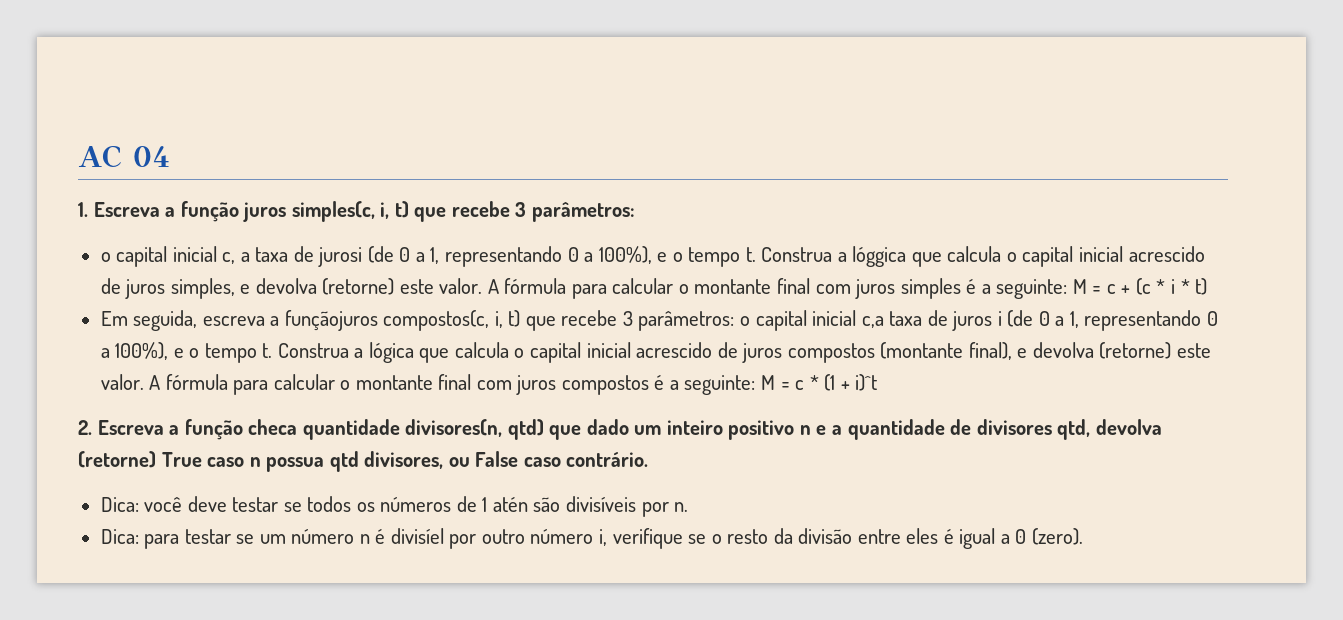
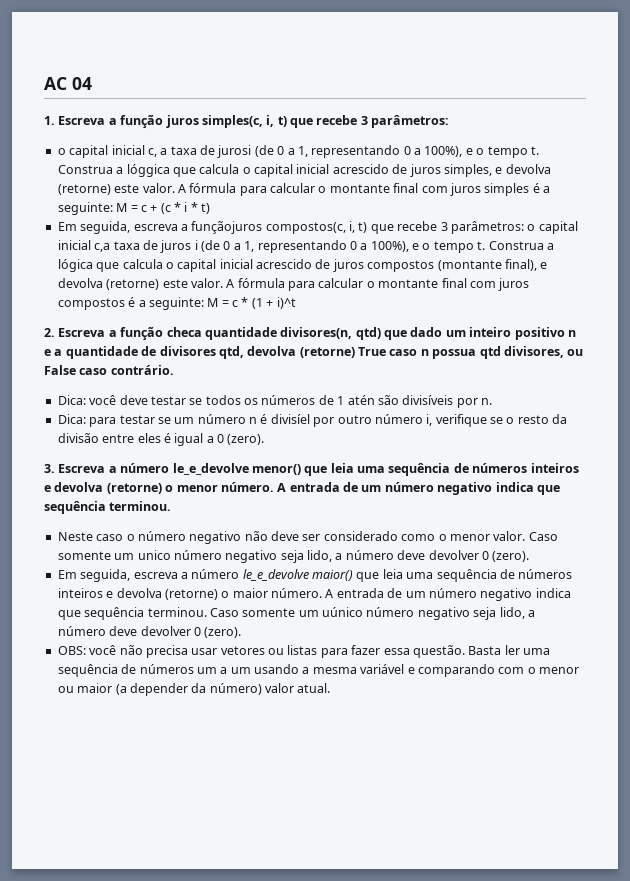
+ 3. Escreva a número le_e_devolve menor() que leia uma sequência de números inteiros e devolva (retorne) o menor número. A entrada de um número negativo indica que sequência terminou.
+ Neste caso o número negativo não deve ser considerado como o menor valor. Caso somente um unico número negativo seja lido, a número deve devolver 0 (zero).
+ Em seguida, escreva a número le_e_devolve maior() que leia uma sequência de números inteiros e devolva (retorne) o maior número. A entrada de um número negativo indica que sequência terminou. Caso somente um uúnico número negativo seja lido, a número deve devolver 0 (zero).
+ OBS: você não precisa usar vetores ou listas para fazer essa questão. Basta ler uma sequência de números um a um usando a mesma variável e comparando com o menor ou maior (a depender da número) valor atual.

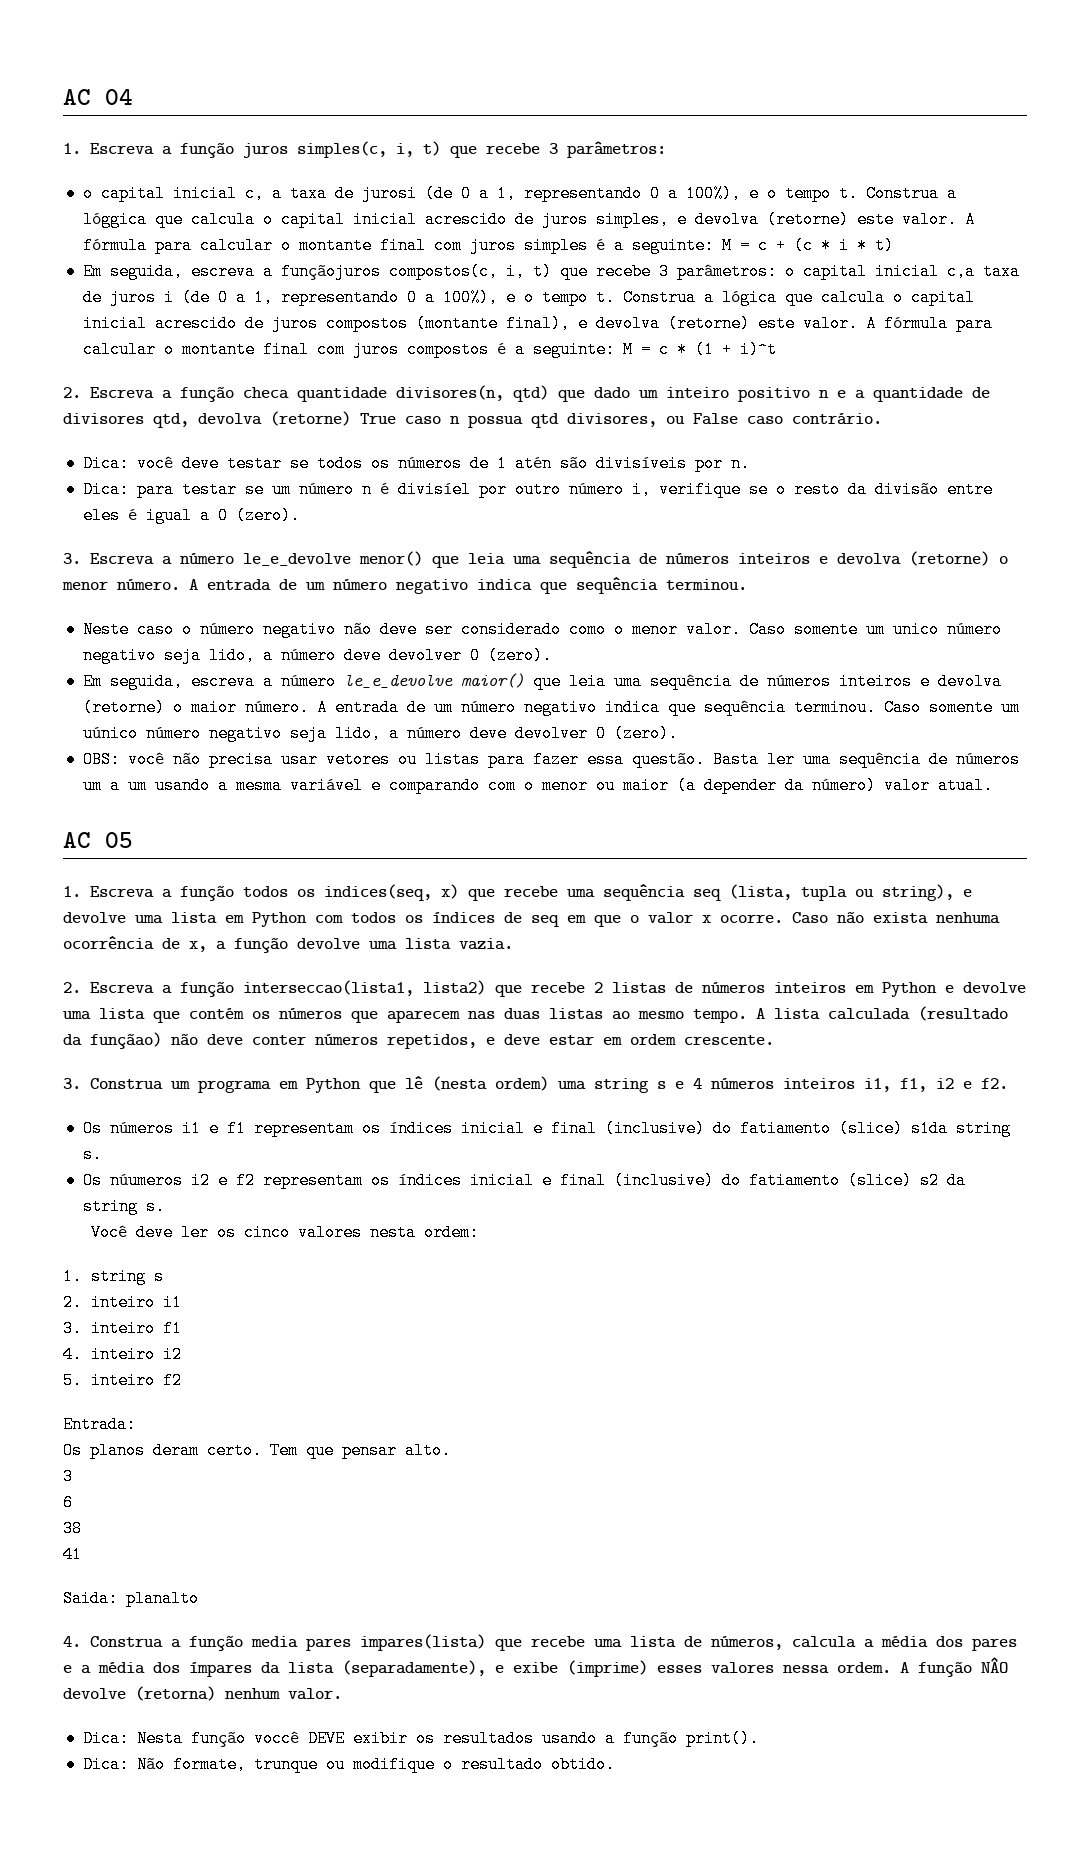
+ AC 05
+ 1. Escreva a função todos os indices(seq, x) que recebe uma sequência seq (lista, tupla ou string), e devolve uma lista em Python com todos os índices de seq em que o valor x ocorre. Caso não exista nenhuma ocorrência de x, a função devolve uma lista vazia.
+ 2. Escreva a função interseccao(lista1, lista2) que recebe 2 listas de números inteiros em Python e devolve uma lista que contém os números que aparecem nas duas listas ao mesmo tempo. A lista calculada (resultado da funçãao) não deve conter números repetidos, e deve estar em ordem crescente.
+ 3. Construa um programa em Python que lê (nesta ordem) uma string s e 4 números inteiros i1, f1, i2 e f2.
+ Os números i1 e f1 representam os índices inicial e final (inclusive) do fatiamento (slice) s1da string s.
+ Os núumeros i2 e f2 representam os índices inicial e final (inclusive) do fatiamento (slice) s2 da string s.
+ Você deve ler os cinco valores nesta ordem:
+ 1. string s
+ 2. inteiro i1
+ 3. inteiro f1
+ 4. inteiro i2
+ 5. inteiro f2
+ Entrada:
+ Os planos deram certo. Tem que pensar alto.
+ 3
+ 6
+ 38
+ 41
+ Saida: planalto
+ 4. Construa a função media pares impares(lista) que recebe uma lista de números, calcula a média dos pares e a média dos ímpares da lista (separadamente), e exibe (imprime) esses valores nessa ordem. A função NÂO devolve (retorna) nenhum valor.
+ Dica: Nesta função voccê DEVE exibir os resultados usando a função print().
+ Dica: Não formate, trunque ou modifique o resultado obtido.

